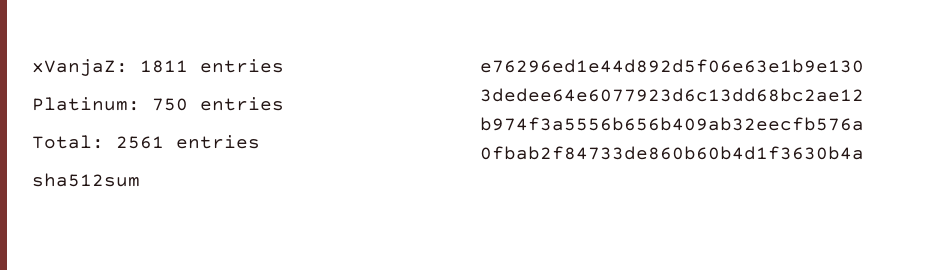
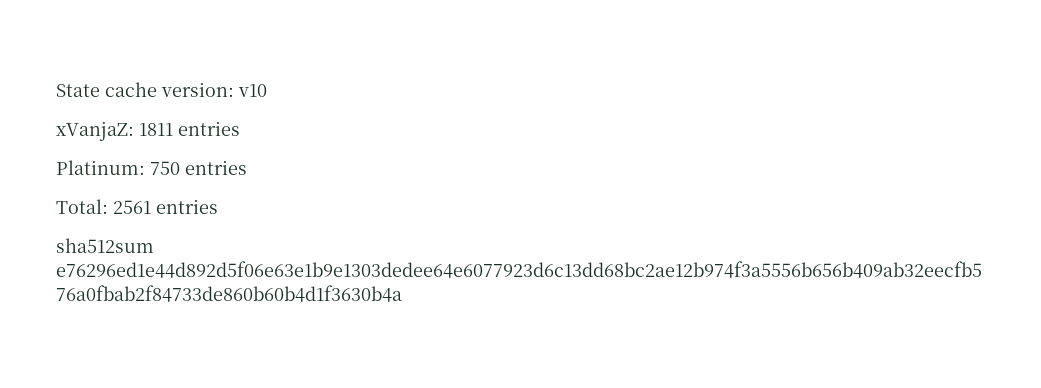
+ State cache version: v10

